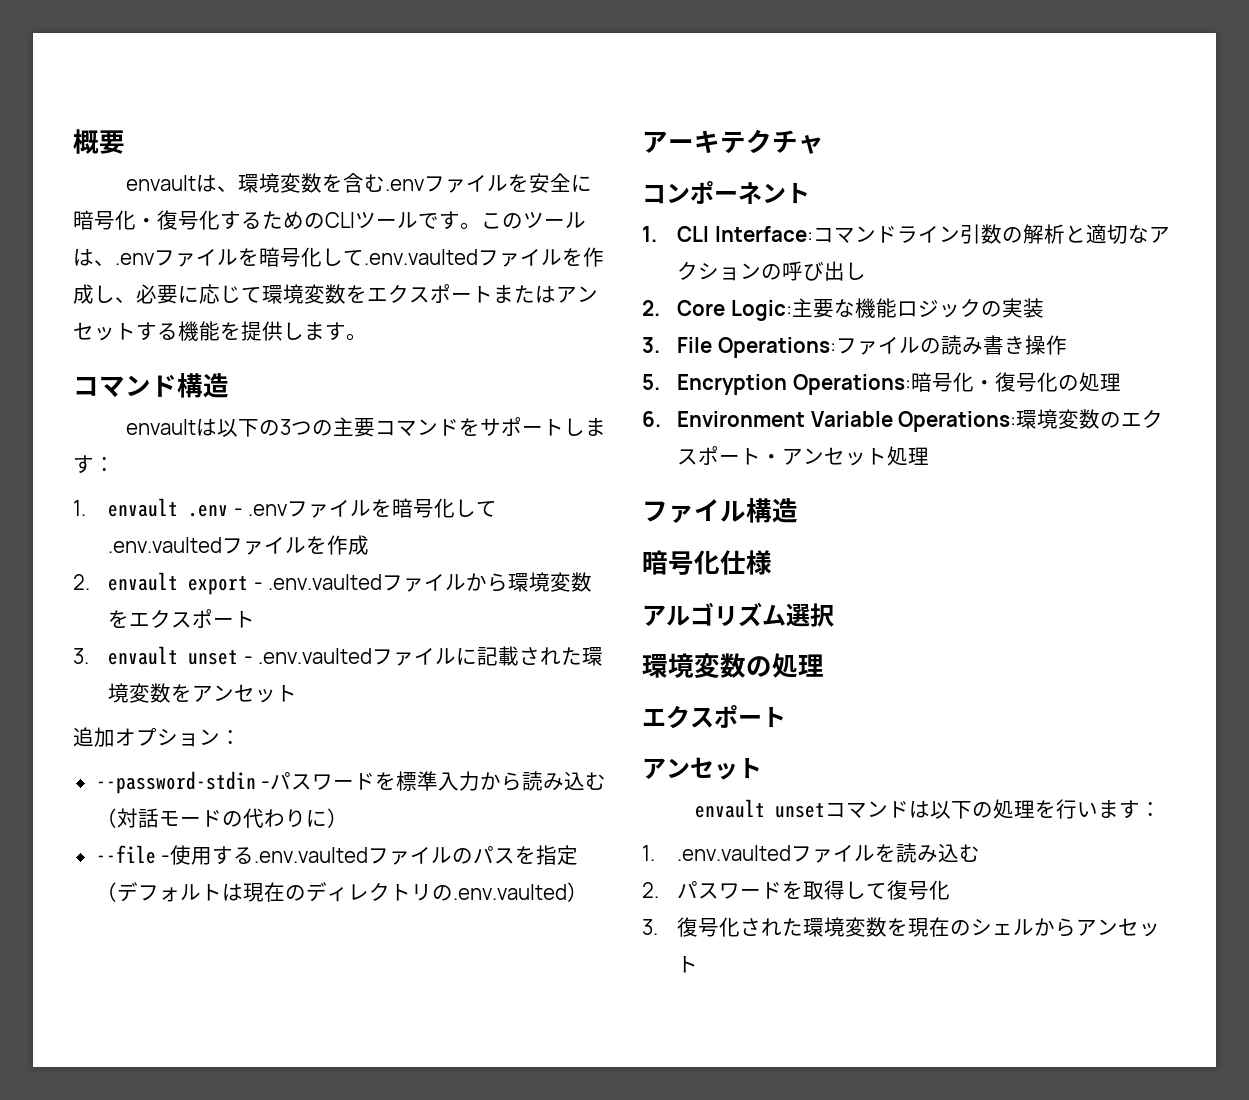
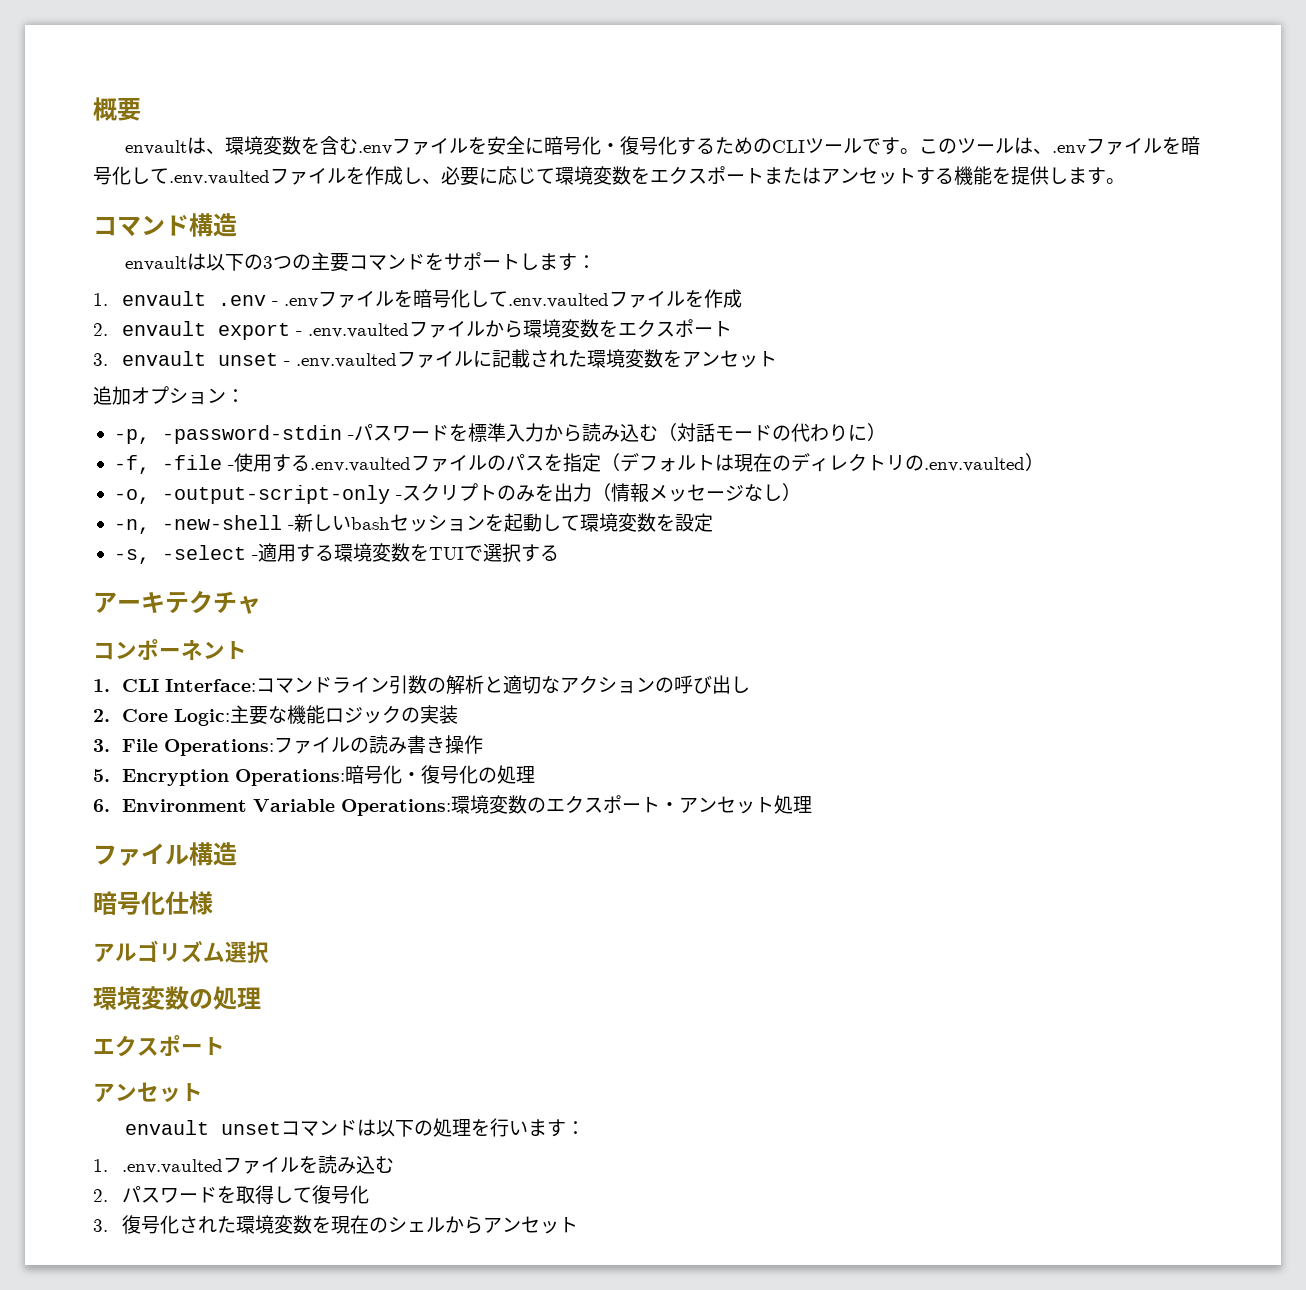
- --password-stdin -パスワードを標準入力から読み込む（対話モードの代わりに）
+ -p, -password-stdin -パスワードを標準入力から読み込む（対話モードの代わりに）
- --file -使用する.env.vaultedファイルのパスを指定（デフォルトは現在のディレクトリの.env.vaulted）
+ -f, -file -使用する.env.vaultedファイルのパスを指定（デフォルトは現在のディレクトリの.env.vaulted）
+ -o, -output-script-only -スクリプトのみを出力（情報メッセージなし）
+ -n, -new-shell -新しいbashセッションを起動して環境変数を設定
+ -s, -select -適用する環境変数をTUIで選択する

